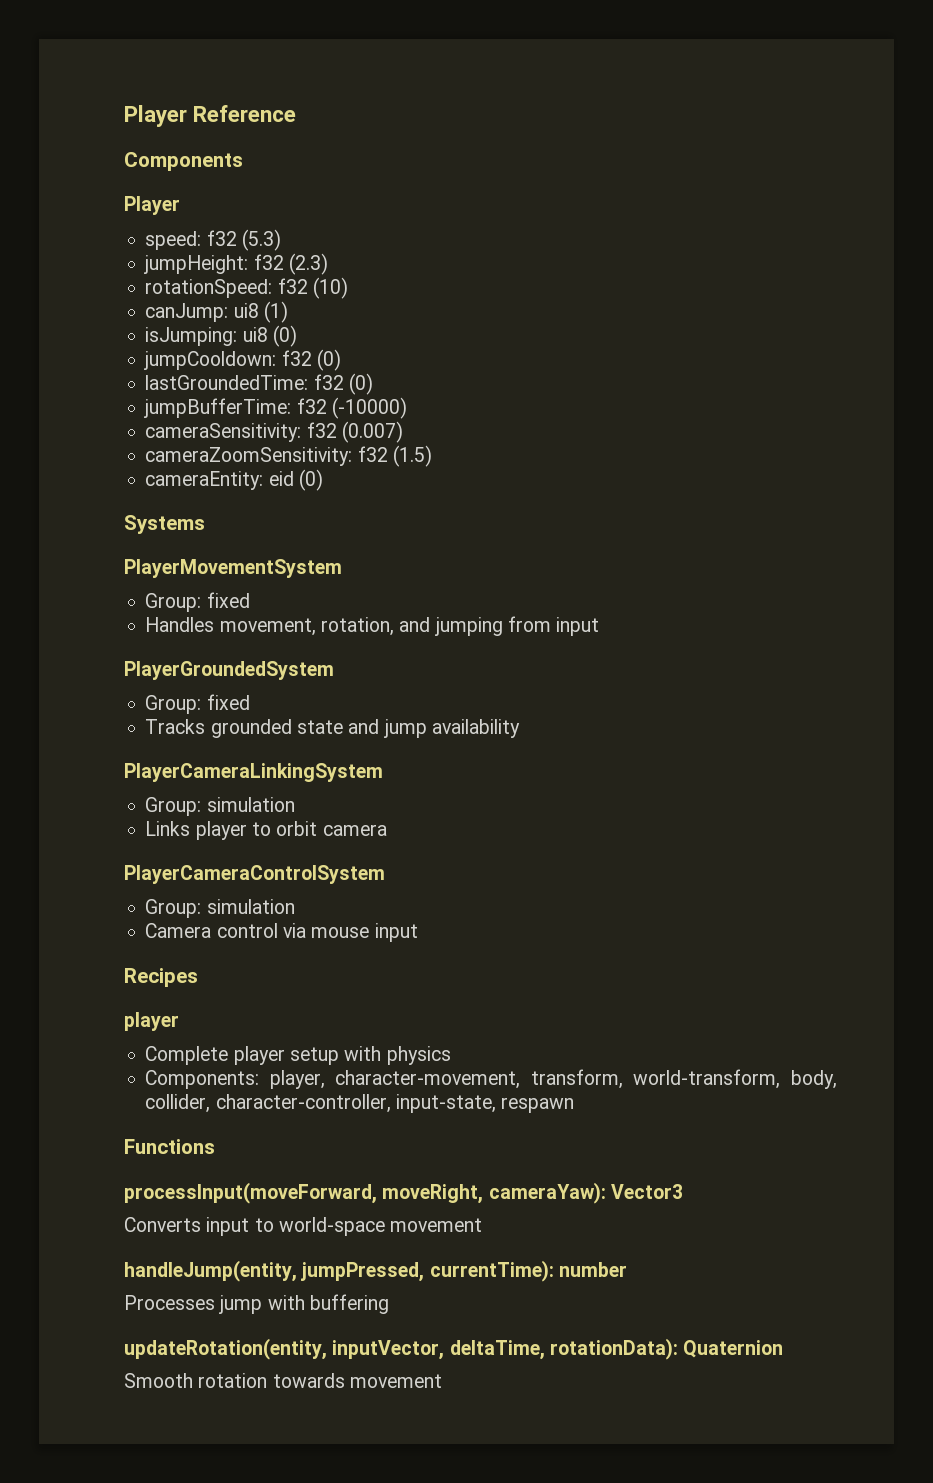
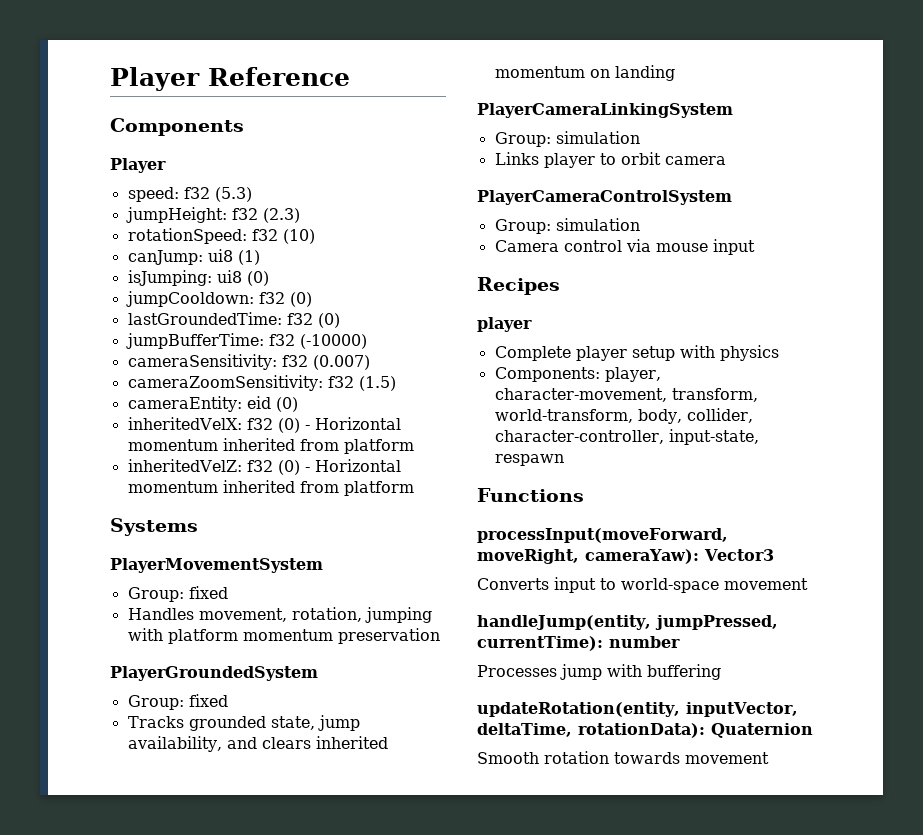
+ inheritedVelX: f32 (0) - Horizontal momentum inherited from platform
+ inheritedVelZ: f32 (0) - Horizontal momentum inherited from platform
- Handles movement, rotation, and jumping from input
+ Handles movement, rotation, jumping with platform momentum preservation
- Tracks grounded state and jump availability
+ Tracks grounded state, jump availability, and clears inherited momentum on landing

